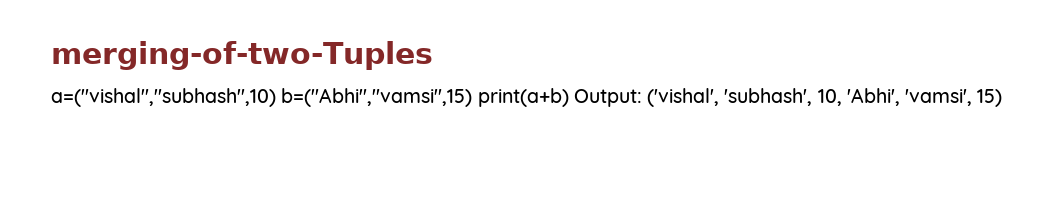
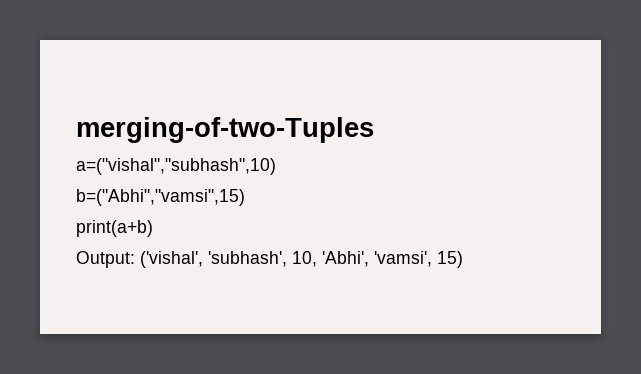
- a=("vishal","subhash",10) b=("Abhi","vamsi",15) print(a+b) Output: ('vishal', 'subhash', 10, 'Abhi', 'vamsi', 15)
+ a=("vishal","subhash",10)
+ b=("Abhi","vamsi",15)
+ print(a+b)
+ Output: ('vishal', 'subhash', 10, 'Abhi', 'vamsi', 15)

